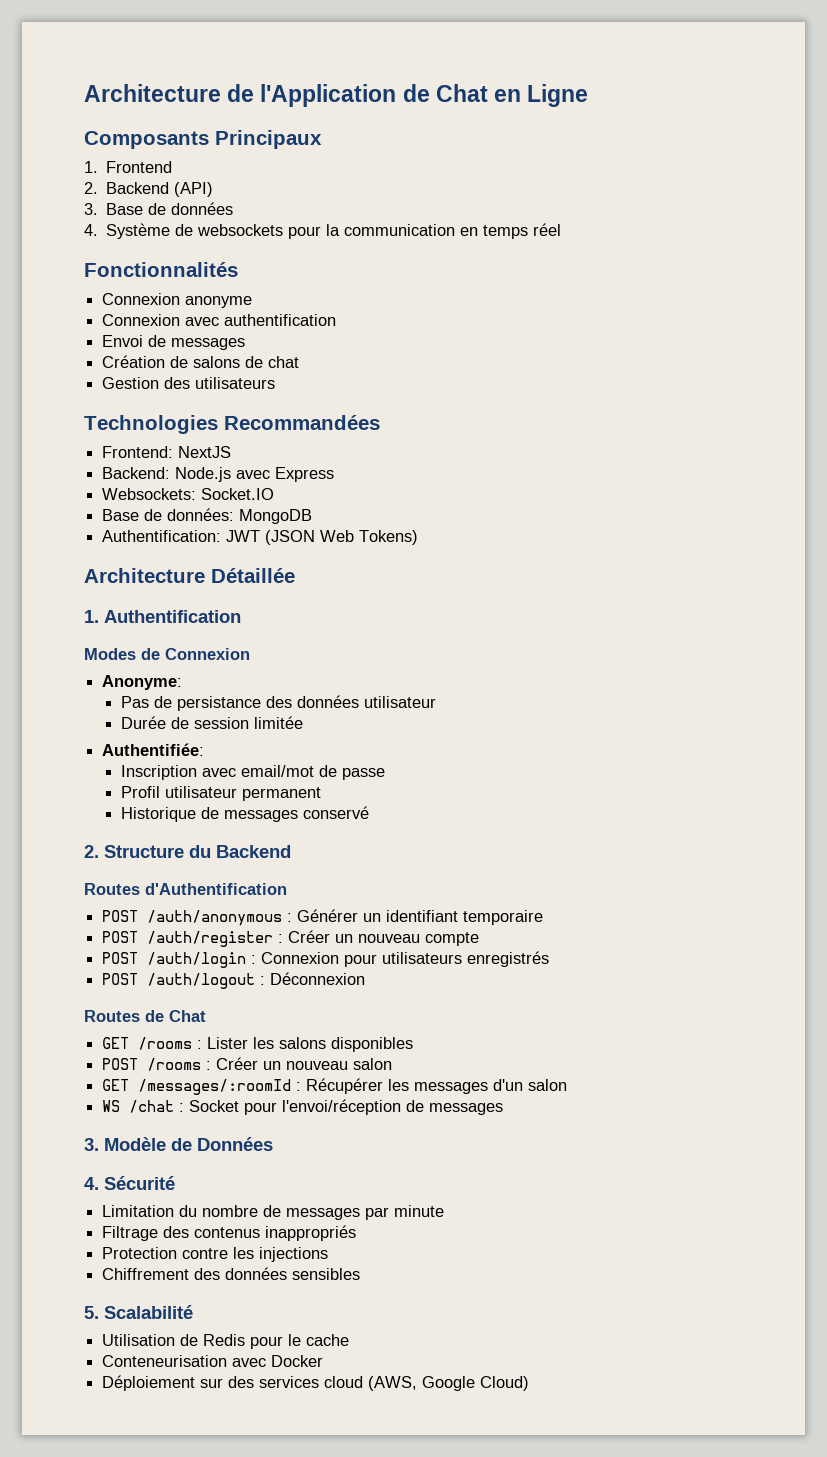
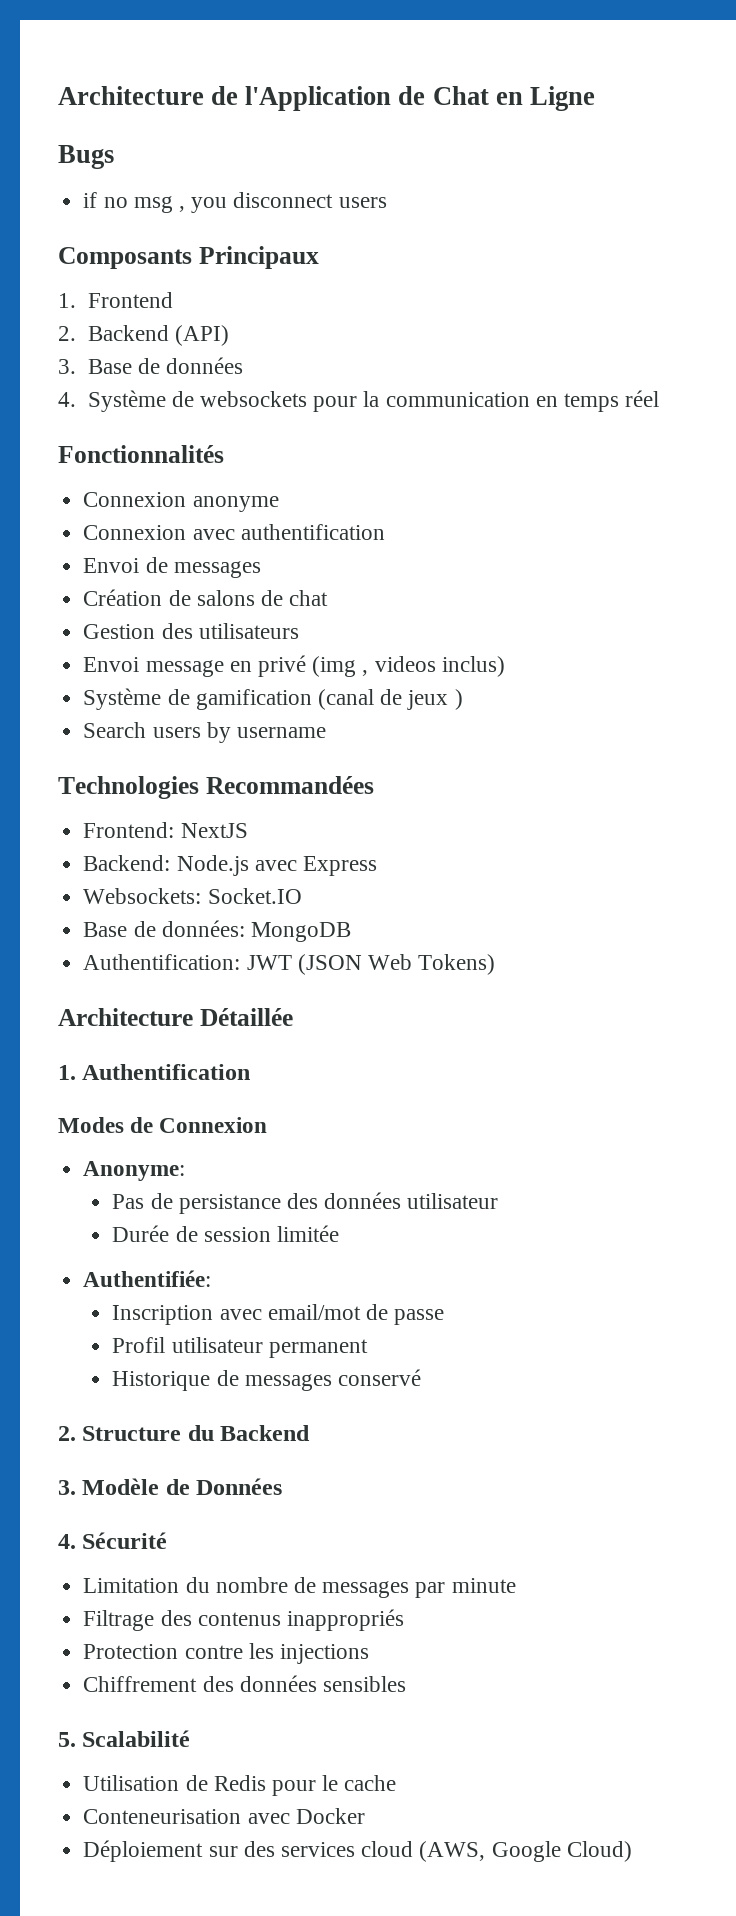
+ Bugs
+ if no msg , you disconnect users
+ Envoi message en privé (img , videos inclus)
+ Système de gamification (canal de jeux )
+ Search users by username
- Routes d'Authentification
- POST /auth/anonymous : Générer un identifiant temporaire
- POST /auth/register : Créer un nouveau compte
- POST /auth/login : Connexion pour utilisateurs enregistrés
- POST /auth/logout : Déconnexion
- Routes de Chat
- GET /rooms : Lister les salons disponibles
- POST /rooms : Créer un nouveau salon
- GET /messages/:roomId : Récupérer les messages d'un salon
- WS /chat : Socket pour l'envoi/réception de messages

